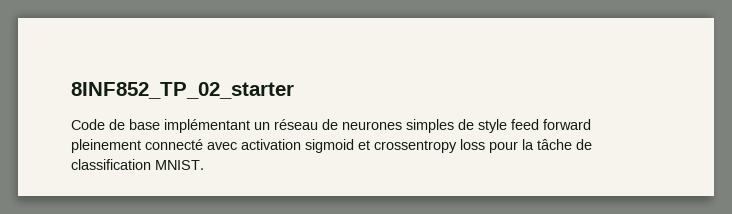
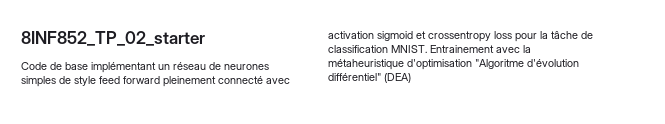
+ Entrainement avec la métaheuristique d'optimisation "Algoritme d'évolution différentiel" (DEA)

